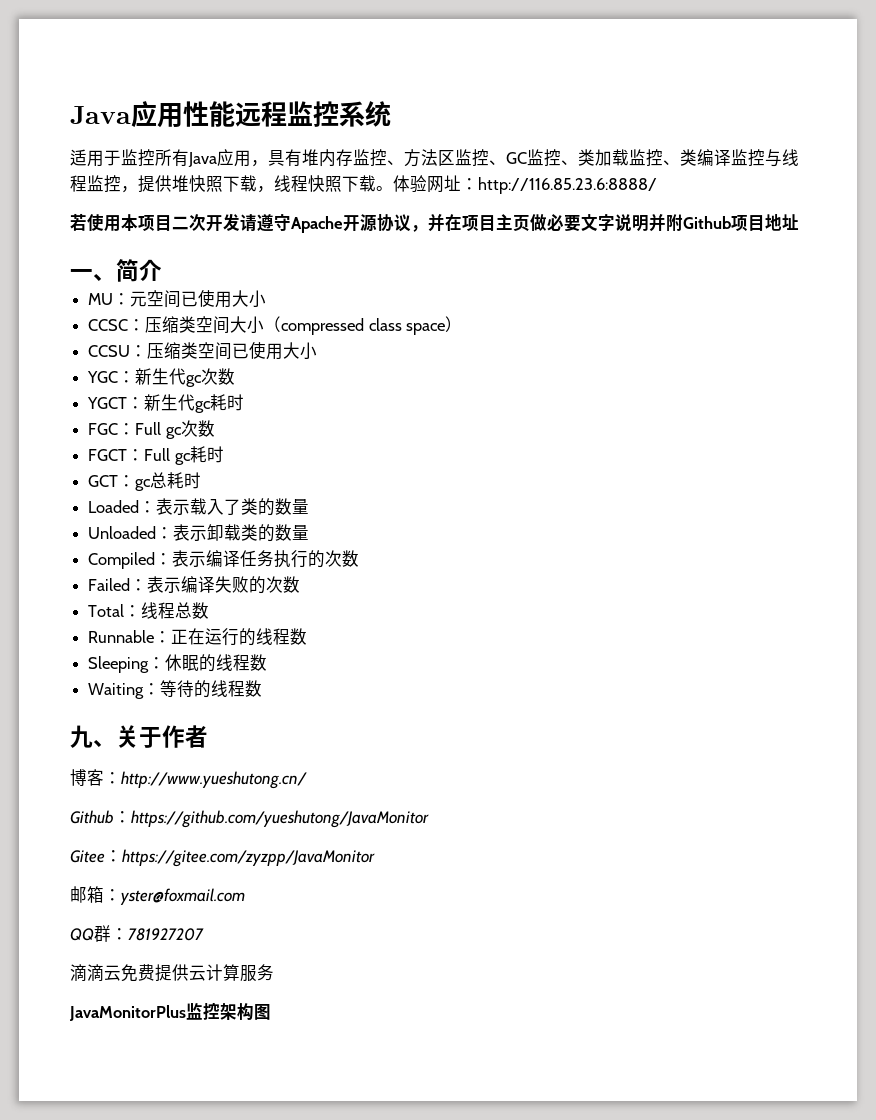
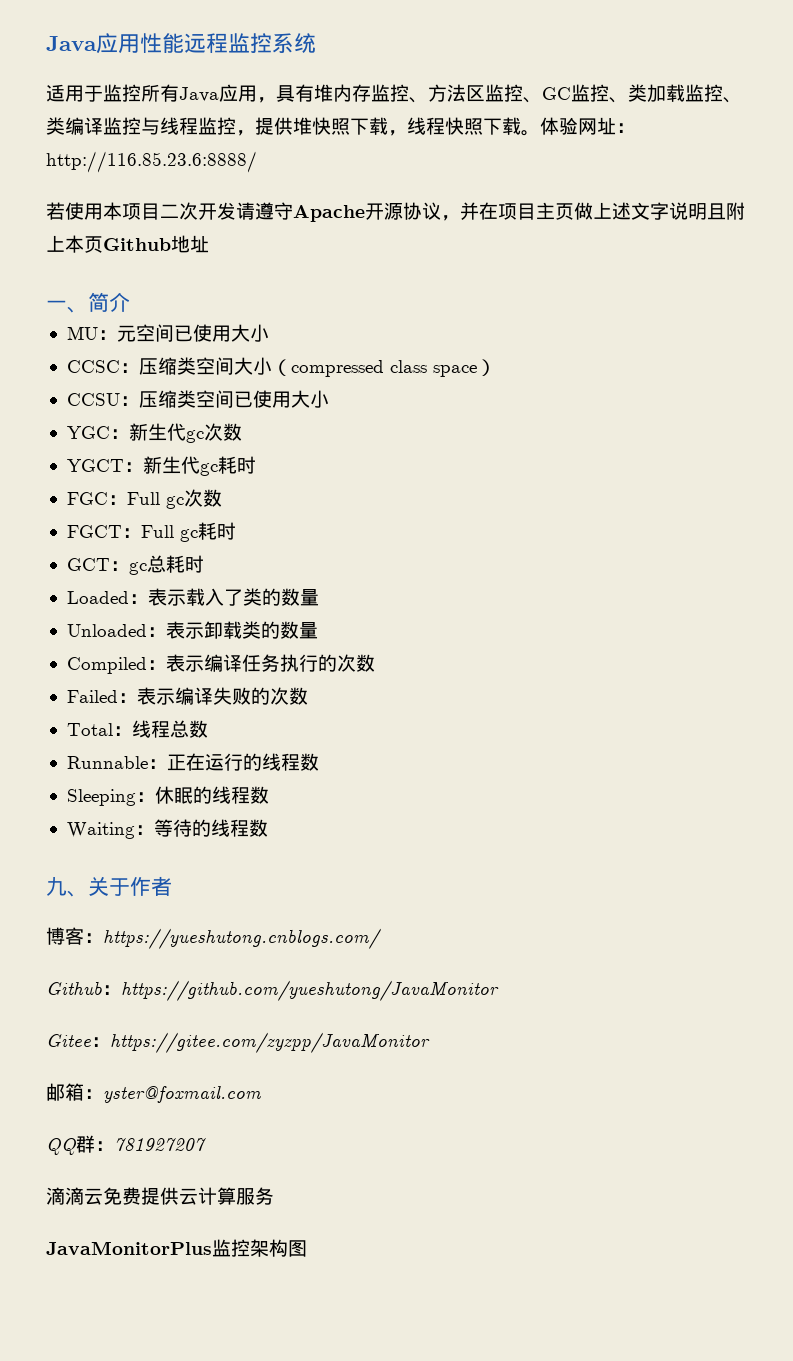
- 若使用本项目二次开发请遵守Apache开源协议，并在项目主页做必要文字说明并附Github项目地址
+ 若使用本项目二次开发请遵守Apache开源协议，并在项目主页做上述文字说明且附上本页Github地址
- 博客：http://www.yueshutong.cn/
+ 博客：https://yueshutong.cnblogs.com/

